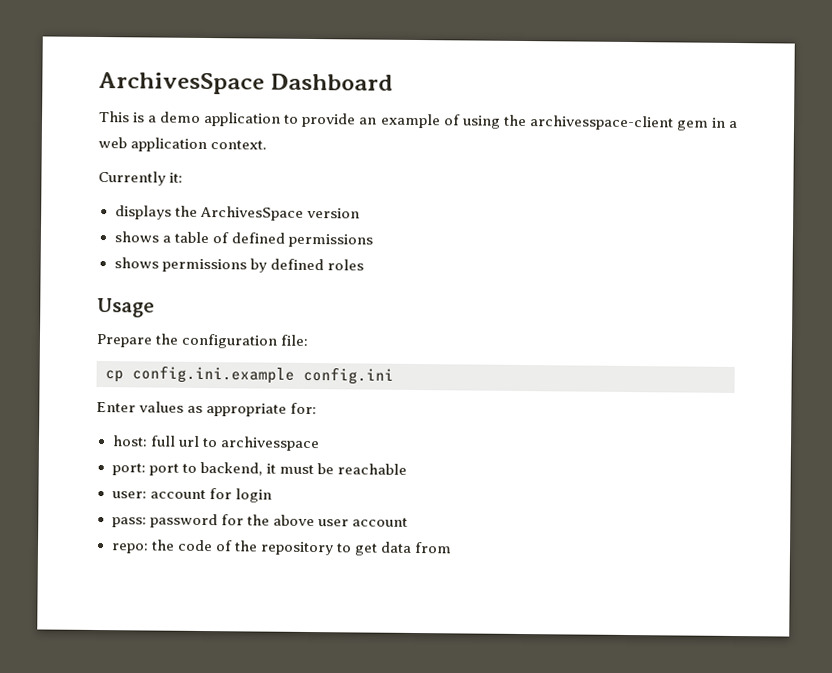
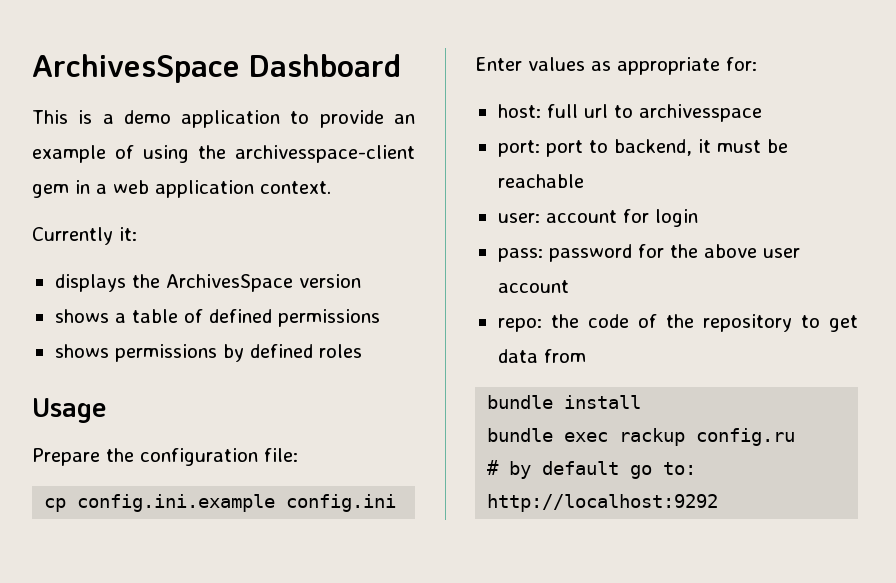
+ bundle install
+ bundle exec rackup config.ru
+ # by default go to: http://localhost:9292

